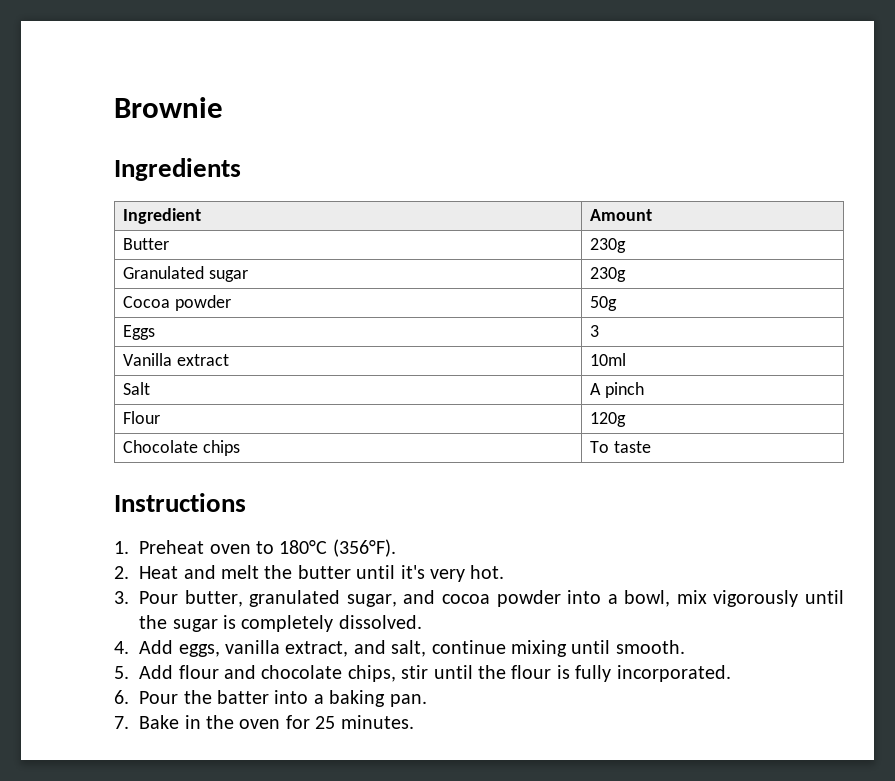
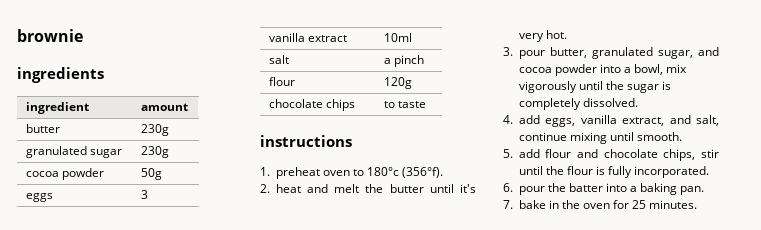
- Brownie
- Ingredients
- Ingredient | Amount
- Butter | 230g
- Granulated sugar | 230g
+ brownie
+ ingredients
+ ingredient | amount
+ butter | 230g
+ granulated sugar | 230g
- Cocoa powder | 50g
+ cocoa powder | 50g
- Eggs | 3
+ eggs | 3
- Vanilla extract | 10ml
+ vanilla extract | 10ml
- Salt | A pinch
+ salt | a pinch
- Flour | 120g
+ flour | 120g
- Chocolate chips | To taste
+ chocolate chips | to taste
- Instructions
+ instructions
- 1. Preheat oven to 180°C (356°F).
+ 1. preheat oven to 180°c (356°f).
- 2. Heat and melt the butter until it's very hot.
+ 2. heat and melt the butter until it's very hot.
- 3. Pour butter, granulated sugar, and cocoa powder into a bowl, mix vigorously until the sugar is completely dissolved.
+ 3. pour butter, granulated sugar, and cocoa powder into a bowl, mix vigorously until the sugar is completely dissolved.
- 4. Add eggs, vanilla extract, and salt, continue mixing until smooth.
+ 4. add eggs, vanilla extract, and salt, continue mixing until smooth.
- 5. Add flour and chocolate chips, stir until the flour is fully incorporated.
+ 5. add flour and chocolate chips, stir until the flour is fully incorporated.
- 6. Pour the batter into a baking pan.
+ 6. pour the batter into a baking pan.
- 7. Bake in the oven for 25 minutes.
+ 7. bake in the oven for 25 minutes.

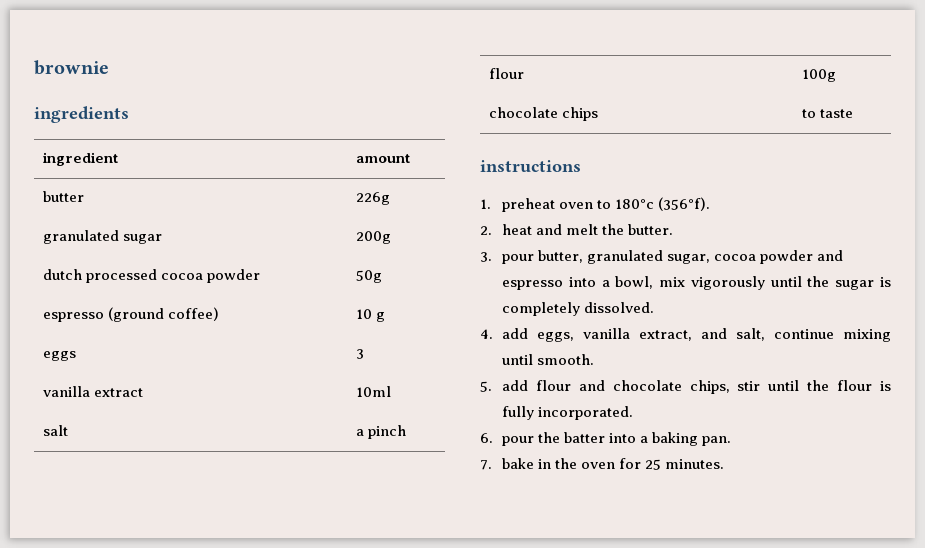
- butter | 230g
+ butter | 226g
- granulated sugar | 230g
- cocoa powder | 50g
+ granulated sugar | 200g
+ dutch processed cocoa powder | 50g
+ espresso (ground coffee) | 10 g
- flour | 120g
+ flour | 100g
- 2. heat and melt the butter until it's very hot.
+ 2. heat and melt the butter.
- 3. pour butter, granulated sugar, and cocoa powder into a bowl, mix vigorously until the sugar is completely dissolved.
+ 3. pour butter, granulated sugar, cocoa powder and espresso into a bowl, mix vigorously until the sugar is completely dissolved.

